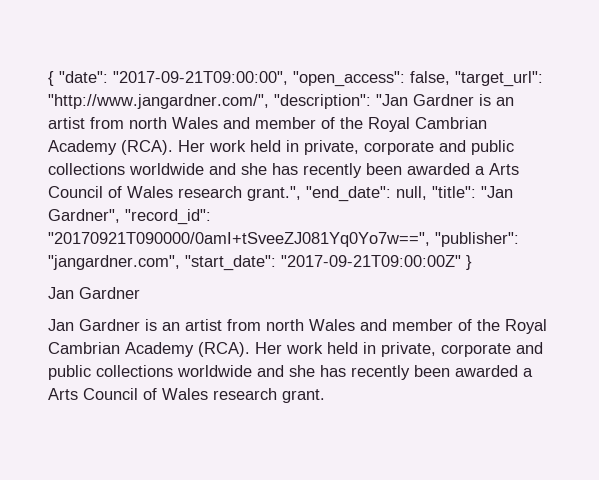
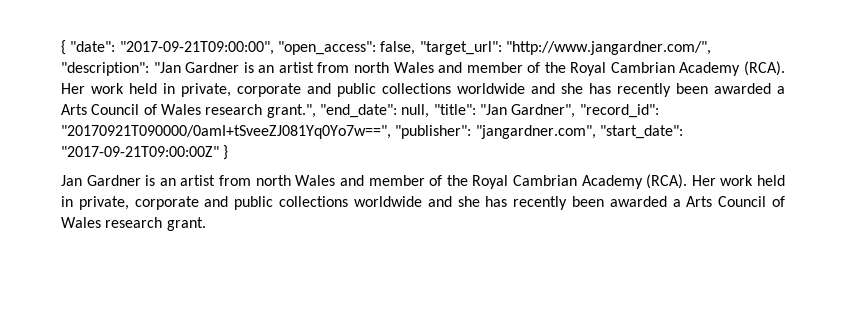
  Her work held in private, corporate and public collections worldwide and she has recently been awarded a Arts Council of Wales research grant.", "end_date": null, "title": "Jan Gardner", "record_id": "20170921T090000/0amI+tSveeZJ081Yq0Yo7w==", "publisher": "jangardner.com", "start_date": "2017-09-21T09:00:00Z" }
- Jan Gardner

